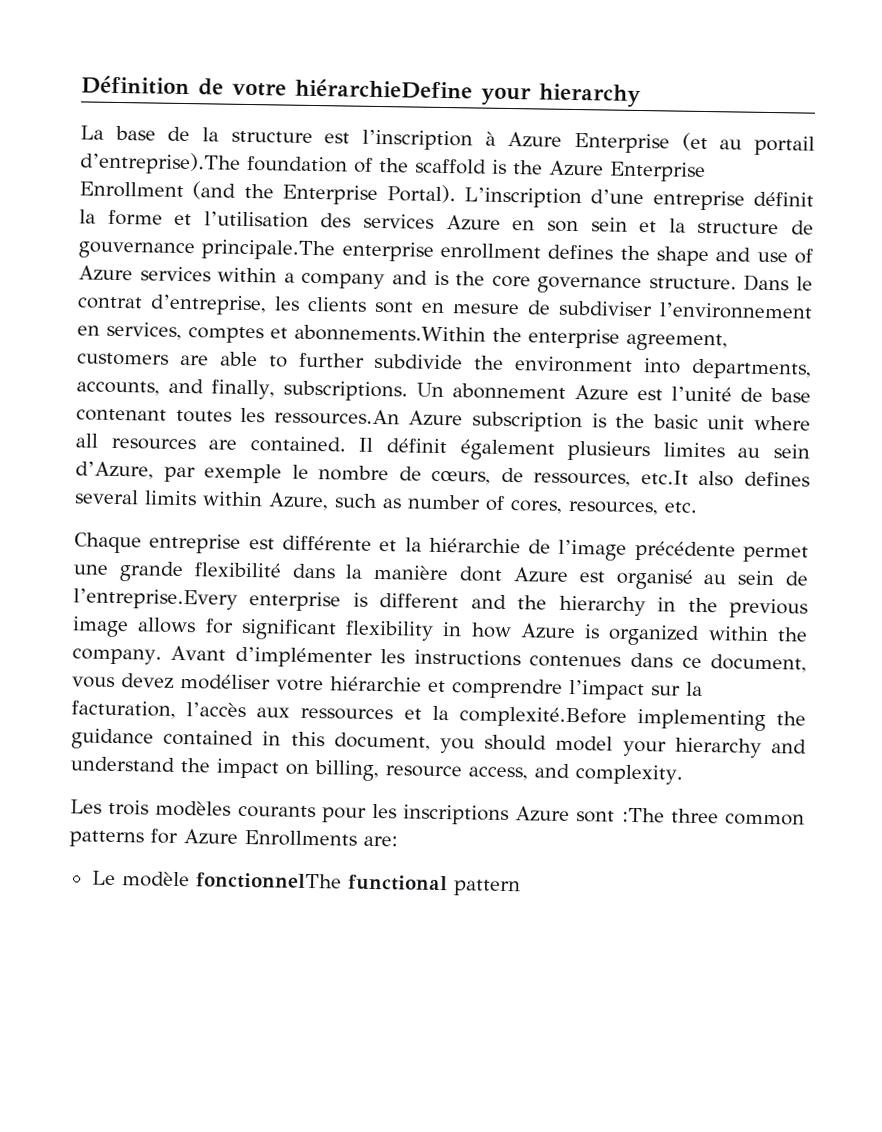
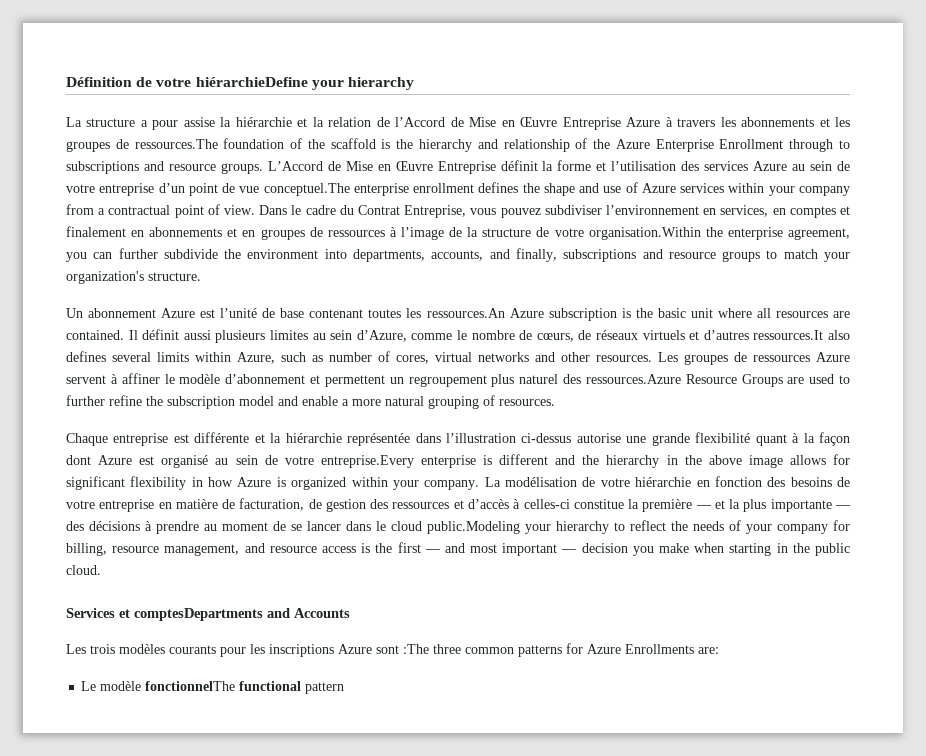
- La base de la structure est l’inscription à Azure Enterprise (et au portail d’entreprise).The foundation of the scaffold is the Azure Enterprise Enrollment (and the Enterprise Portal). L’inscription d’une entreprise définit la forme et l’utilisation des services Azure en son sein et la structure de gouvernance principale.The enterprise enrollment defines the shape and use of Azure services within a company and is the core governance structure. Dans le contrat d’entreprise, les clients sont en mesure de subdiviser l’environnement en services, comptes et abonnements.Within the enterprise agreement, customers are able to further subdivide the environment into departments, accounts, and finally, subscriptions. Un abonnement Azure est l’unité de base contenant toutes les ressources.An Azure subscription is the basic unit where all resources are contained.
+ La structure a pour assise la hiérarchie et la relation de l’Accord de Mise en Œuvre Entreprise Azure à travers les abonnements et les groupes de ressources.The foundation of the scaffold is the hierarchy and relationship of the Azure Enterprise Enrollment through to subscriptions and resource groups. L’Accord de Mise en Œuvre Entreprise définit la forme et l’utilisation des services Azure au sein de votre entreprise d’un point de vue conceptuel.The enterprise enrollment defines the shape and use of Azure services within your company from a contractual point of view. Dans le cadre du Contrat Entreprise, vous pouvez subdiviser l’environnement en services, en comptes et finalement en abonnements et en groupes de ressources à l’image de la structure de votre organisation.Within the enterprise agreement, you can further subdivide the environment into departments, accounts, and finally, subscriptions and resource groups to match your organization's structure.
+ Un abonnement Azure est l’unité de base contenant toutes les ressources.An Azure subscription is the basic unit where all resources are contained.
- Il définit également plusieurs limites au sein d’Azure, par exemple le nombre de cœurs, de ressources, etc.It also defines several limits within Azure, such as number of cores, resources, etc.
+ Il définit aussi plusieurs limites au sein d’Azure, comme le nombre de cœurs, de réseaux virtuels et d’autres ressources.It also defines several limits within Azure, such as number of cores, virtual networks and other resources. Les groupes de ressources Azure servent à affiner le modèle d’abonnement et permettent un regroupement plus naturel des ressources.Azure Resource Groups are used to further refine the subscription model and enable a more natural grouping of resources.
- Chaque entreprise est différente et la hiérarchie de l’image précédente permet une grande flexibilité dans la manière dont Azure est organisé au sein de l’entreprise.Every enterprise is different and the hierarchy in the previous image allows for significant flexibility in how Azure is organized within the company. Avant d’implémenter les instructions contenues dans ce document, vous devez modéliser votre hiérarchie et comprendre l’impact sur la facturation, l’accès aux ressources et la complexité.Before implementing the guidance contained in this document, you should model your hierarchy and understand the impact on billing, resource access, and complexity.
+ Chaque entreprise est différente et la hiérarchie représentée dans l’illustration ci-dessus autorise une grande flexibilité quant à la façon dont Azure est organisé au sein de votre entreprise.Every enterprise is different and the hierarchy in the above image allows for significant flexibility in how Azure is organized within your company. La modélisation de votre hiérarchie en fonction des besoins de votre entreprise en matière de facturation, de gestion des ressources et d’accès à celles-ci constitue la première — et la plus importante — des décisions à prendre au moment de se lancer dans le cloud public.Modeling your hierarchy to reflect the needs of your company for billing, resource management, and resource access is the first — and most important — decision you make when starting in the public cloud.
+ Services et comptesDepartments and Accounts

